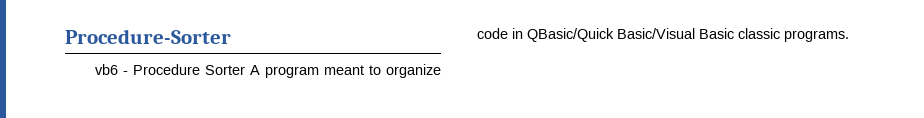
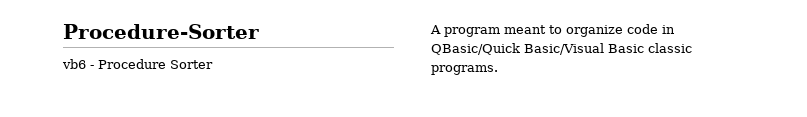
- vb6 - Procedure Sorter A program meant to organize code in QBasic/Quick Basic/Visual Basic classic programs.
+ vb6 - Procedure Sorter
+ A program meant to organize code in QBasic/Quick Basic/Visual Basic classic programs.

